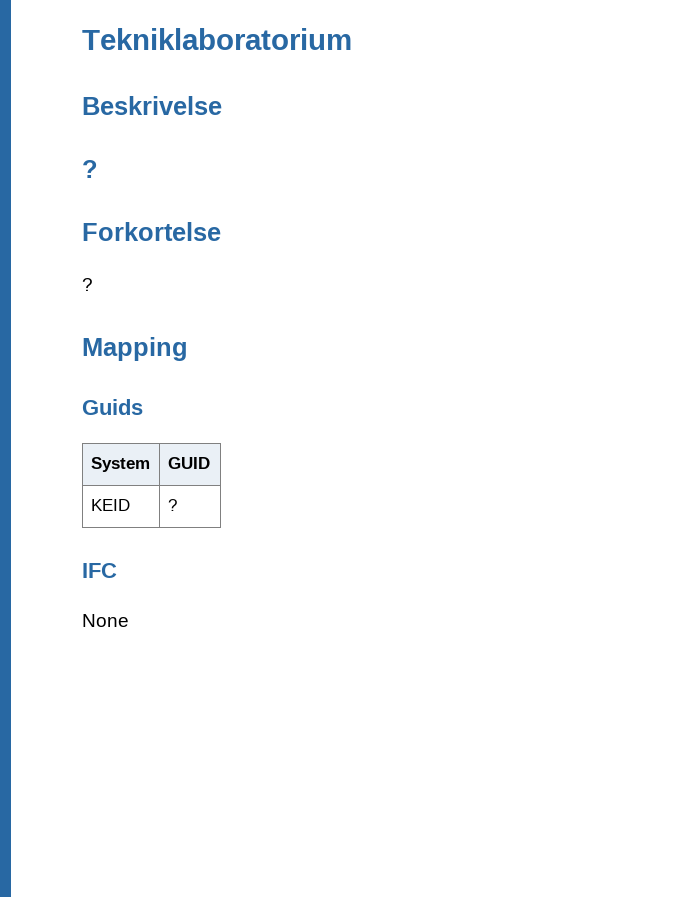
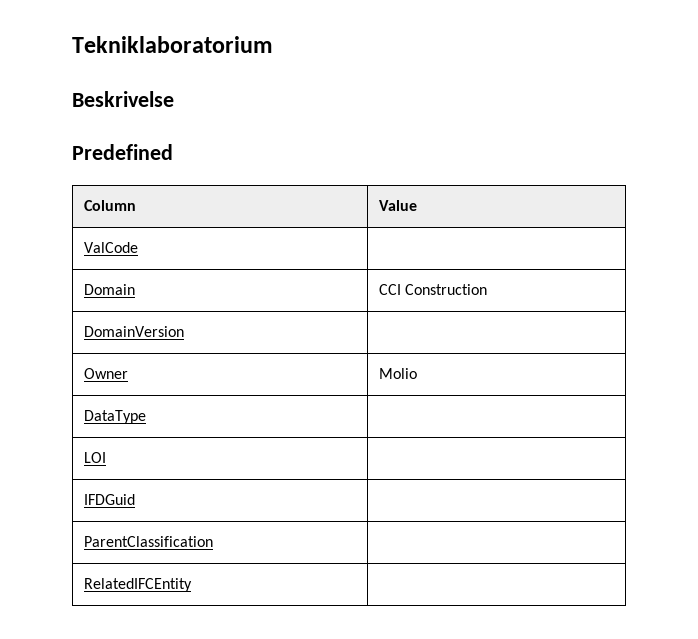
  Beskrivelse
- ?
- Forkortelse
- ?
- Mapping
- Guids
- System | GUID
- KEID | ?
- IFC
- None
+ Predefined
+ Column | Value
+ ValCode |
+ Domain | CCI Construction
+ DomainVersion |
+ Owner | Molio
+ DataType |
+ LOI |
+ IFDGuid |
+ ParentClassification |
+ RelatedIFCEntity |

